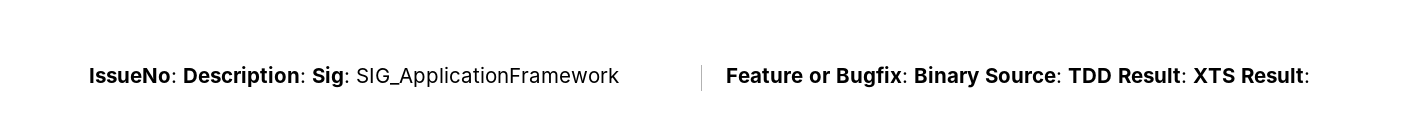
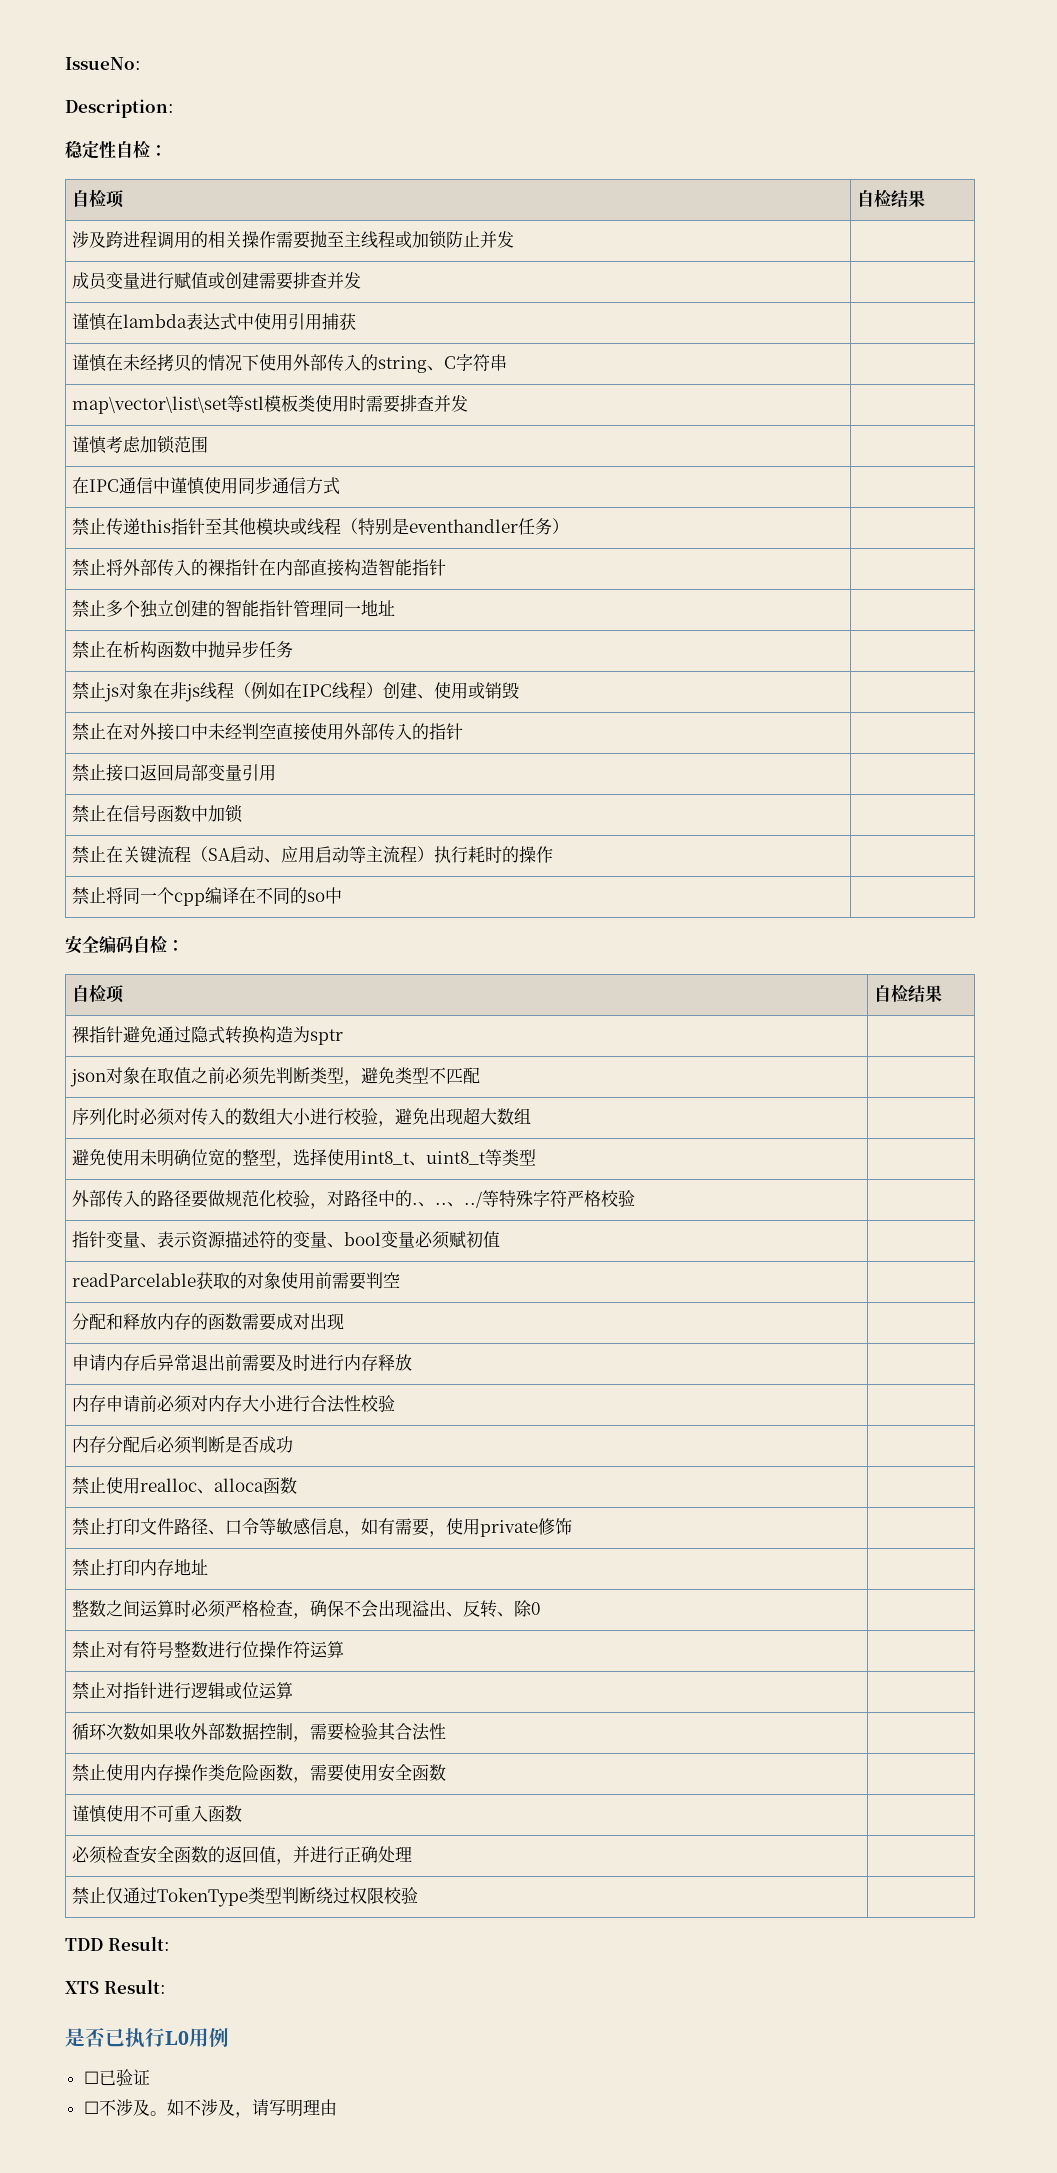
- IssueNo: Description: Sig: SIG_ApplicationFramework Feature or Bugfix: Binary Source: TDD Result: XTS Result:
+ IssueNo:
+ Description:
+ 稳定性自检：
+ 自检项 | 自检结果
+ 涉及跨进程调用的相关操作需要抛至主线程或加锁防止并发 |
+ 成员变量进行赋值或创建需要排查并发 |
+ 谨慎在lambda表达式中使用引用捕获 |
+ 谨慎在未经拷贝的情况下使用外部传入的string、C字符串 |
+ map\vector\list\set等stl模板类使用时需要排查并发 |
+ 谨慎考虑加锁范围 |
+ 在IPC通信中谨慎使用同步通信方式 |
+ 禁止传递this指针至其他模块或线程（特别是eventhandler任务） |
+ 禁止将外部传入的裸指针在内部直接构造智能指针 |
+ 禁止多个独立创建的智能指针管理同一地址 |
+ 禁止在析构函数中抛异步任务 |
+ 禁止js对象在非js线程（例如在IPC线程）创建、使用或销毁 |
+ 禁止在对外接口中未经判空直接使用外部传入的指针 |
+ 禁止接口返回局部变量引用 |
+ 禁止在信号函数中加锁 |
+ 禁止在关键流程（SA启动、应用启动等主流程）执行耗时的操作 |
+ 禁止将同一个cpp编译在不同的so中 |
+ 安全编码自检：
+ 自检项 | 自检结果
+ 裸指针避免通过隐式转换构造为sptr |
+ json对象在取值之前必须先判断类型，避免类型不匹配 |
+ 序列化时必须对传入的数组大小进行校验，避免出现超大数组 |
+ 避免使用未明确位宽的整型，选择使用int8_t、uint8_t等类型 |
+ 外部传入的路径要做规范化校验，对路径中的.、..、../等特殊字符严格校验 |
+ 指针变量、表示资源描述符的变量、bool变量必须赋初值 |
+ readParcelable获取的对象使用前需要判空 |
+ 分配和释放内存的函数需要成对出现 |
+ 申请内存后异常退出前需要及时进行内存释放 |
+ 内存申请前必须对内存大小进行合法性校验 |
+ 内存分配后必须判断是否成功 |
+ 禁止使用realloc、alloca函数 |
+ 禁止打印文件路径、口令等敏感信息，如有需要，使用private修饰 |
+ 禁止打印内存地址 |
+ 整数之间运算时必须严格检查，确保不会出现溢出、反转、除0 |
+ 禁止对有符号整数进行位操作符运算 |
+ 禁止对指针进行逻辑或位运算 |
+ 循环次数如果收外部数据控制，需要检验其合法性 |
+ 禁止使用内存操作类危险函数，需要使用安全函数 |
+ 谨慎使用不可重入函数 |
+ 必须检查安全函数的返回值，并进行正确处理 |
+ 禁止仅通过TokenType类型判断绕过权限校验 |
+ TDD Result:
+ XTS Result:
+ 是否已执行L0用例
+ ☐已验证
+ ☐不涉及。如不涉及，请写明理由

